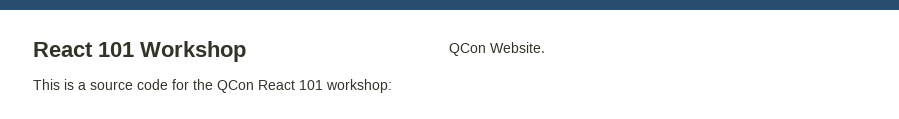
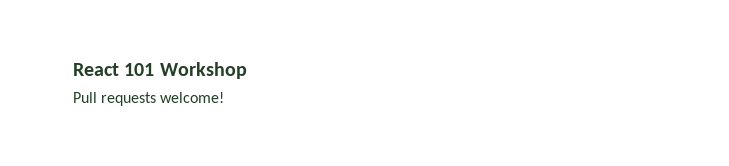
- This is a source code for the QCon React 101 workshop: QCon Website.
+ Pull requests welcome!

